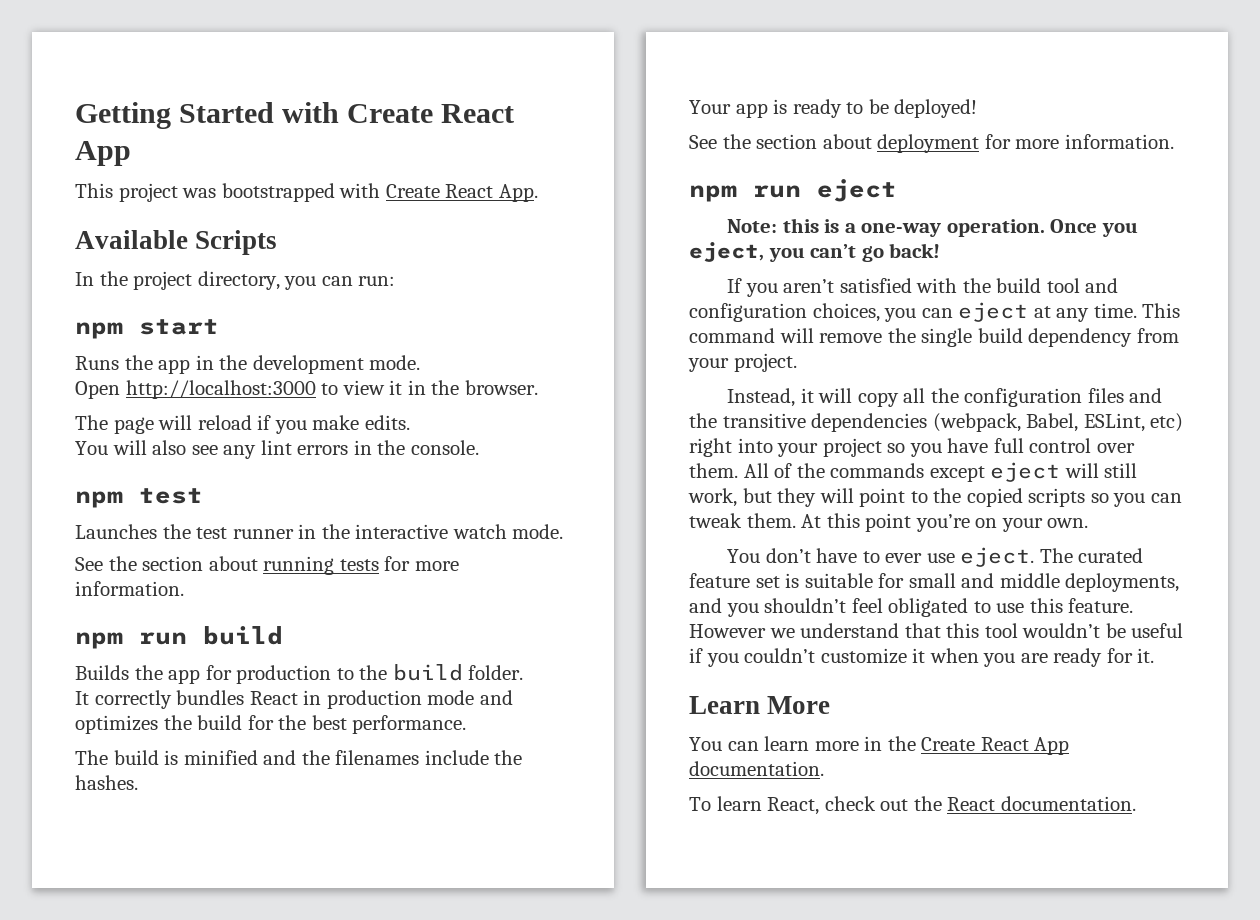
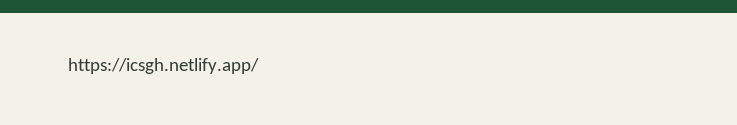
- Getting Started with Create React App
- This project was bootstrapped with Create React App.
- Available Scripts
- In the project directory, you can run:
- npm start
- Runs the app in the development mode.
- Open http://localhost:3000 to view it in the browser.
- The page will reload if you make edits.
- You will also see any lint errors in the console.
- npm test
- Launches the test runner in the interactive watch mode.
- See the section about running tests for more information.
- npm run build
- Builds the app for production to the build folder.
- It correctly bundles React in production mode and optimizes the build for the best performance.
- The build is minified and the filenames include the hashes.
- Your app is ready to be deployed!
- See the section about deployment for more information.
- npm run eject
- Note: this is a one-way operation. Once you eject, you can’t go back!
- If you aren’t satisfied with the build tool and configuration choices, you can eject at any time. This command will remove the single build dependency from your project.
- Instead, it will copy all the configuration files and the transitive dependencies (webpack, Babel, ESLint, etc) right into your project so you have full control over them. All of the commands except eject will still work, but they will point to the copied scripts so you can tweak them. At this point you’re on your own.
- You don’t have to ever use eject. The curated feature set is suitable for small and middle deployments, and you shouldn’t feel obligated to use this feature. However we understand that this tool wouldn’t be useful if you couldn’t customize it when you are ready for it.
- Learn More
- You can learn more in the Create React App documentation.
- To learn React, check out the React documentation.
+ https://icsgh.netlify.app/

